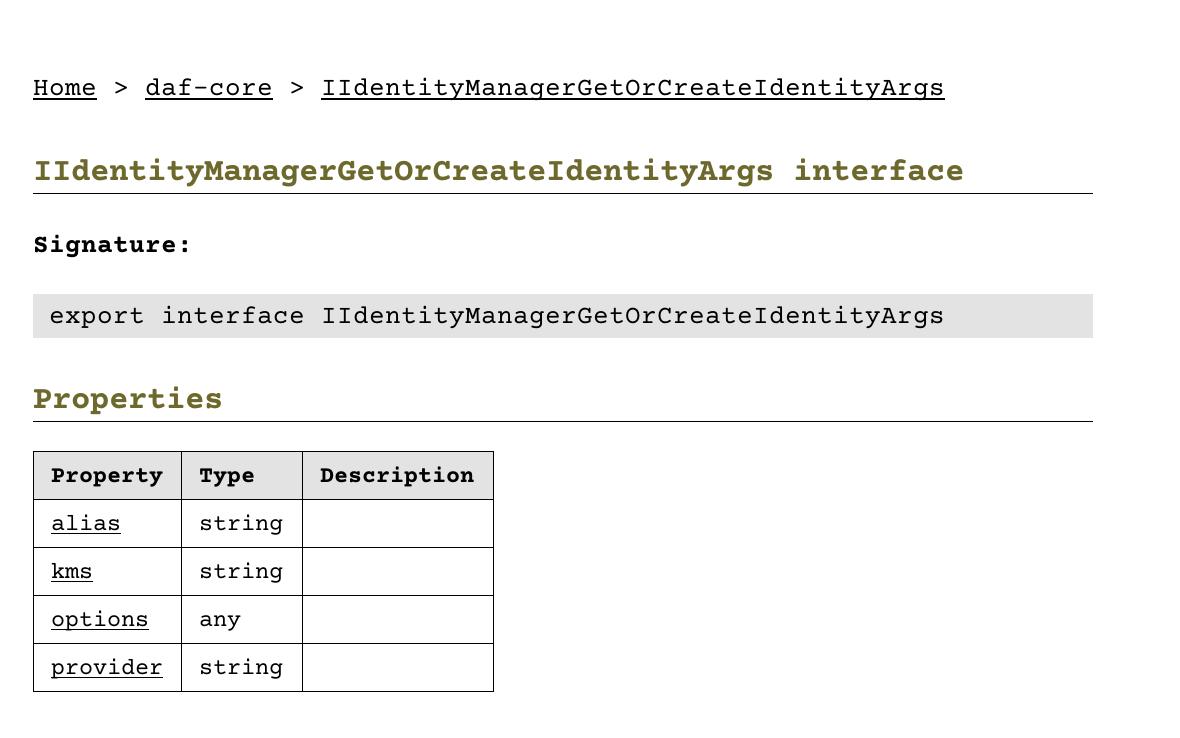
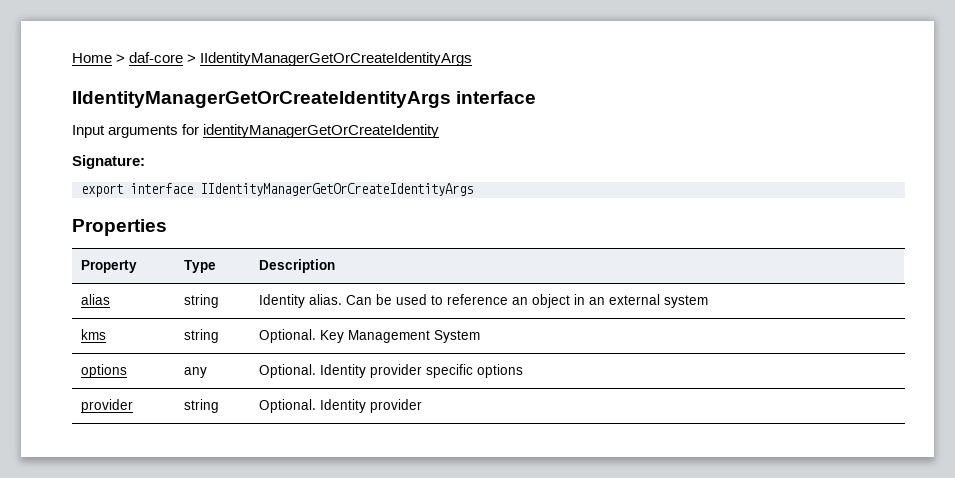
+ Input arguments for identityManagerGetOrCreateIdentity
- alias | string |
- kms | string |
- options | any |
+ alias | string | Identity alias. Can be used to reference an object in an external system
+ kms | string | Optional. Key Management System
+ options | any | Optional. Identity provider specific options
- provider | string |
+ provider | string | Optional. Identity provider

